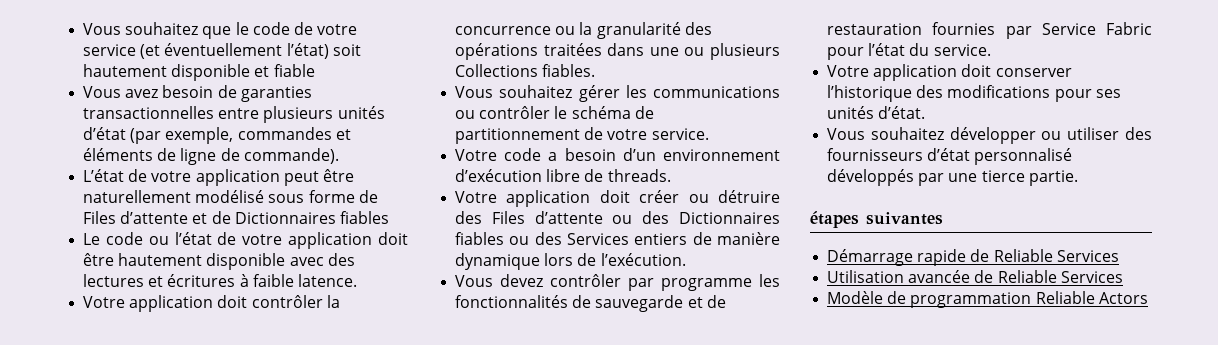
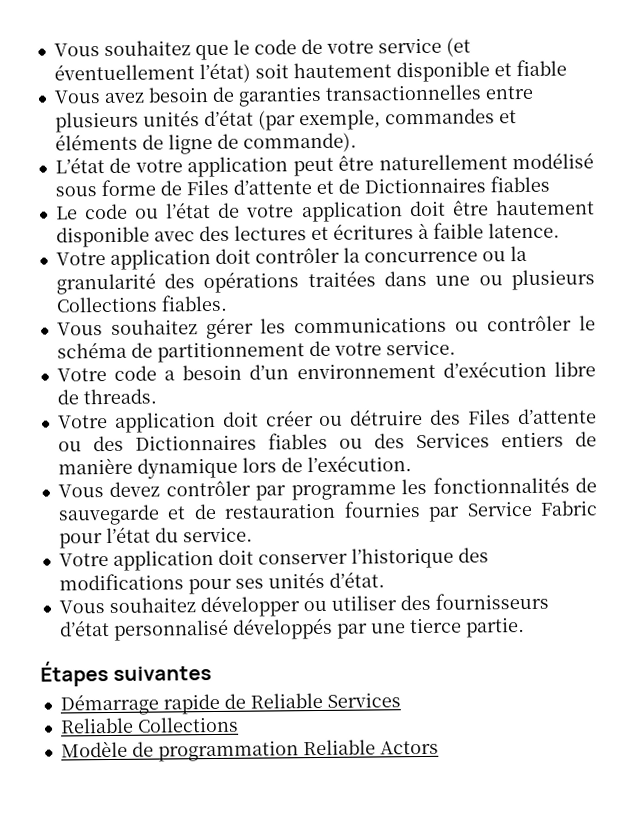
- étapes suivantes
+ Étapes suivantes
- Utilisation avancée de Reliable Services
+ Reliable Collections

